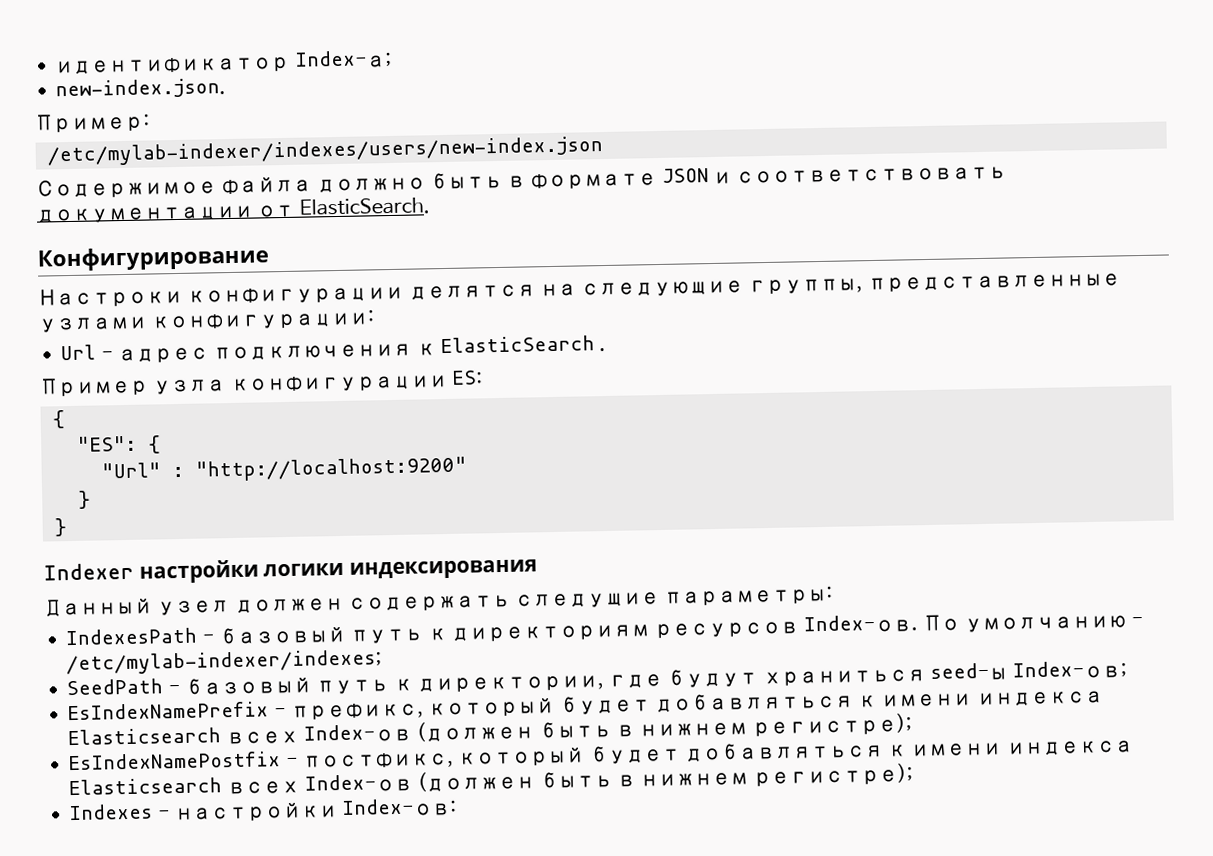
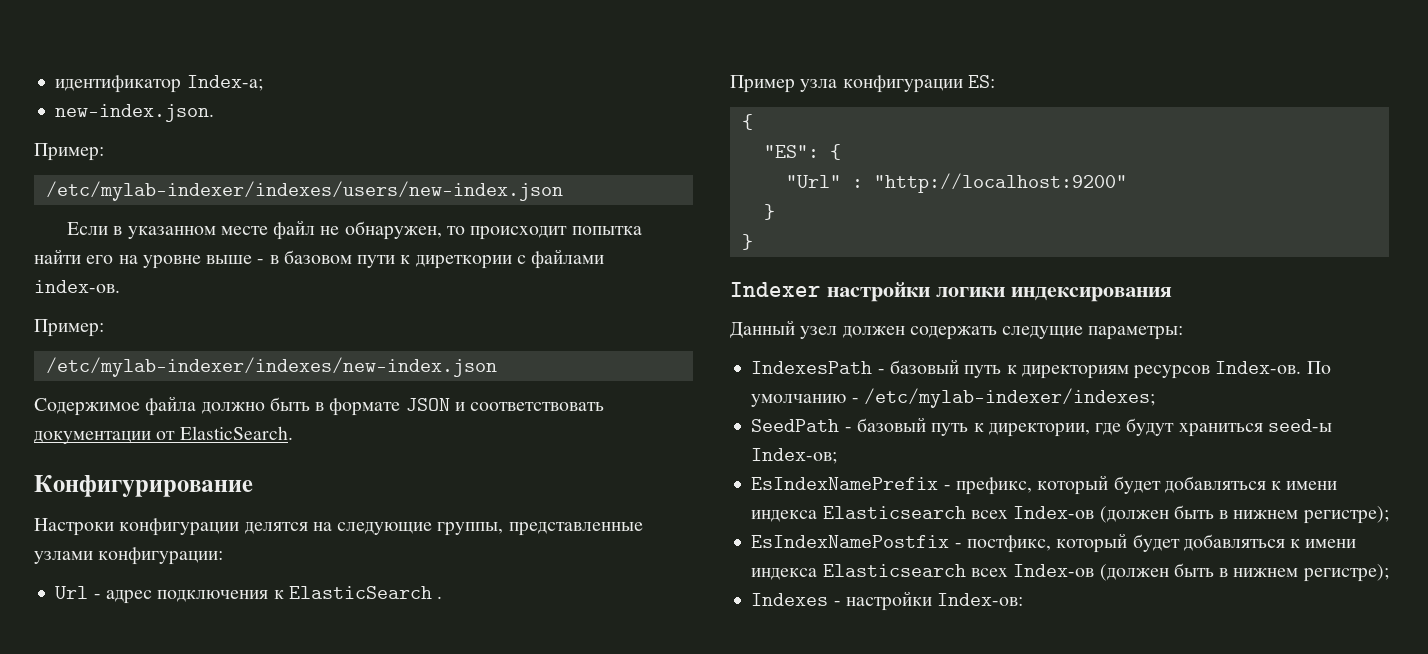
+ Если в указанном месте файл не обнаружен, то происходит попытка найти его на уровне выше - в базовом пути к диреткории с файлами index-ов.
+ Пример:
+ /etc/mylab-indexer/indexes/new-index.json

